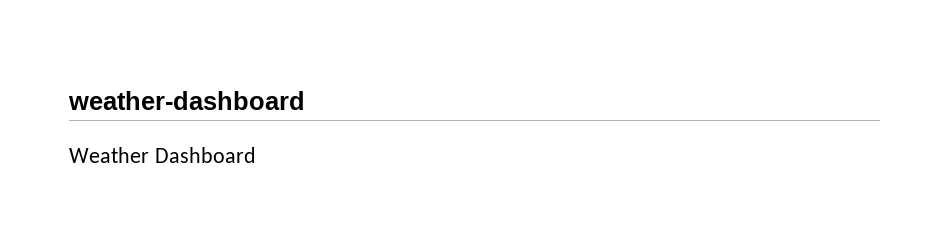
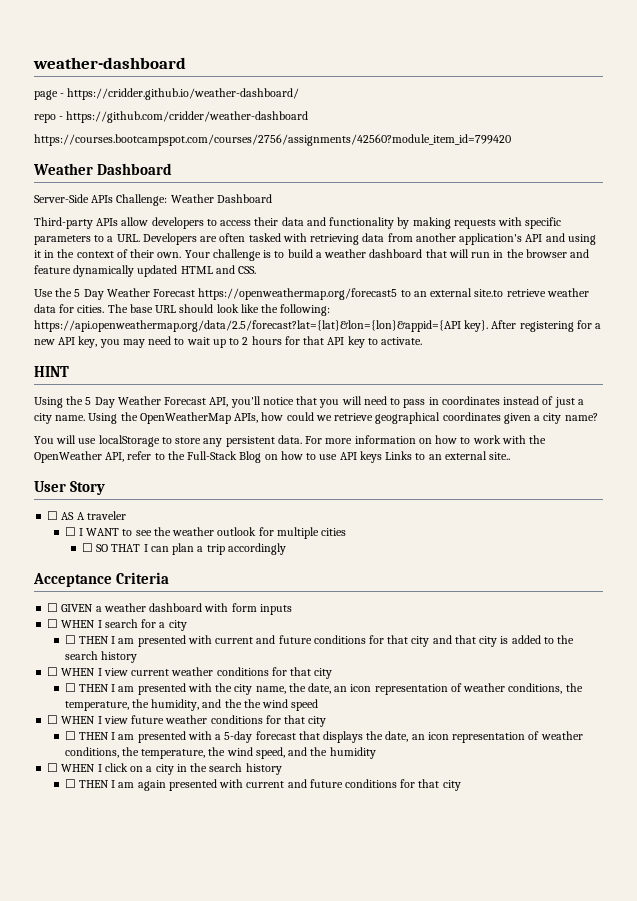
+ page - https://cridder.github.io/weather-dashboard/
+ repo - https://github.com/cridder/weather-dashboard
+ https://courses.bootcampspot.com/courses/2756/assignments/42560?module_item_id=799420
  Weather Dashboard
+ Server-Side APIs Challenge: Weather Dashboard
+ Third-party APIs allow developers to access their data and functionality by making requests with specific parameters to a URL. Developers are often tasked with retrieving data from another application's API and using it in the context of their own. Your challenge is to build a weather dashboard that will run in the browser and feature dynamically updated HTML and CSS.
+ Use the 5 Day Weather Forecast https://openweathermap.org/forecast5 to an external site.to retrieve weather data for cities. The base URL should look like the following: https://api.openweathermap.org/data/2.5/forecast?lat={lat}&lon={lon}&appid={API key}. After registering for a new API key, you may need to wait up to 2 hours for that API key to activate.
+ HINT
+ Using the 5 Day Weather Forecast API, you'll notice that you will need to pass in coordinates instead of just a city name. Using the OpenWeatherMap APIs, how could we retrieve geographical coordinates given a city name?
+ You will use localStorage to store any persistent data. For more information on how to work with the OpenWeather API, refer to the Full-Stack Blog on how to use API keys Links to an external site..
+ User Story
+ ☐ AS A traveler
+ ☐ I WANT to see the weather outlook for multiple cities
+ ☐ SO THAT I can plan a trip accordingly
+ Acceptance Criteria
+ ☐ GIVEN a weather dashboard with form inputs
+ ☐ WHEN I search for a city
+ ☐ THEN I am presented with current and future conditions for that city and that city is added to the search history
+ ☐ WHEN I view current weather conditions for that city
+ ☐ THEN I am presented with the city name, the date, an icon representation of weather conditions, the temperature, the humidity, and the the wind speed
+ ☐ WHEN I view future weather conditions for that city
+ ☐ THEN I am presented with a 5-day forecast that displays the date, an icon representation of weather conditions, the temperature, the wind speed, and the humidity
+ ☐ WHEN I click on a city in the search history
+ ☐ THEN I am again presented with current and future conditions for that city

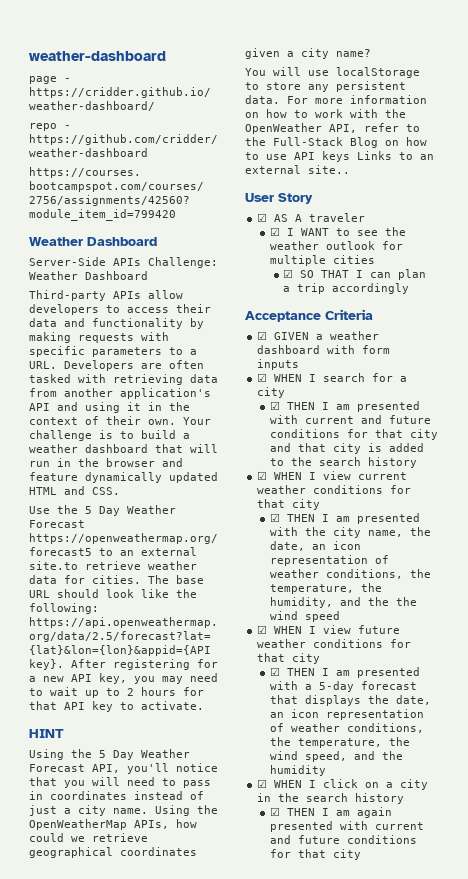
- ☐ AS A traveler
+ ☑ AS A traveler
- ☐ I WANT to see the weather outlook for multiple cities
+ ☑ I WANT to see the weather outlook for multiple cities
- ☐ SO THAT I can plan a trip accordingly
+ ☑ SO THAT I can plan a trip accordingly
- ☐ GIVEN a weather dashboard with form inputs
+ ☑ GIVEN a weather dashboard with form inputs
- ☐ WHEN I search for a city
+ ☑ WHEN I search for a city
- ☐ THEN I am presented with current and future conditions for that city and that city is added to the search history
+ ☑ THEN I am presented with current and future conditions for that city and that city is added to the search history
- ☐ WHEN I view current weather conditions for that city
+ ☑ WHEN I view current weather conditions for that city
- ☐ THEN I am presented with the city name, the date, an icon representation of weather conditions, the temperature, the humidity, and the the wind speed
+ ☑ THEN I am presented with the city name, the date, an icon representation of weather conditions, the temperature, the humidity, and the the wind speed
- ☐ WHEN I view future weather conditions for that city
+ ☑ WHEN I view future weather conditions for that city
- ☐ THEN I am presented with a 5-day forecast that displays the date, an icon representation of weather conditions, the temperature, the wind speed, and the humidity
+ ☑ THEN I am presented with a 5-day forecast that displays the date, an icon representation of weather conditions, the temperature, the wind speed, and the humidity
- ☐ WHEN I click on a city in the search history
+ ☑ WHEN I click on a city in the search history
- ☐ THEN I am again presented with current and future conditions for that city
+ ☑ THEN I am again presented with current and future conditions for that city

